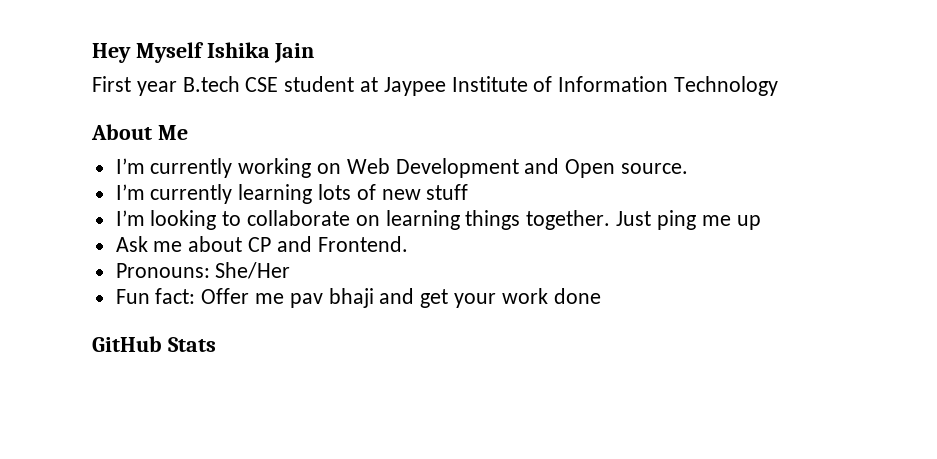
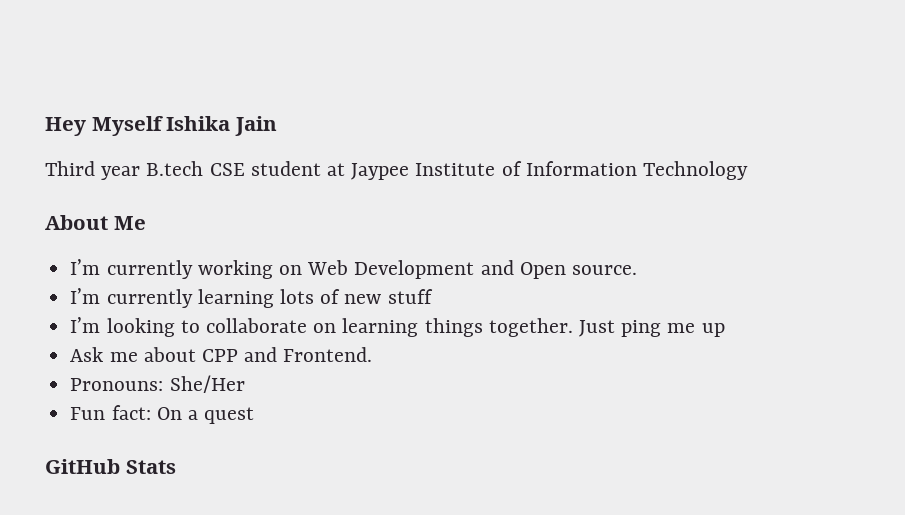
- First year B.tech CSE student at Jaypee Institute of Information Technology
+ Third year B.tech CSE student at Jaypee Institute of Information Technology
- Ask me about CP and Frontend.
+ Ask me about CPP and Frontend.
- Fun fact: Offer me pav bhaji and get your work done
+ Fun fact: On a quest

